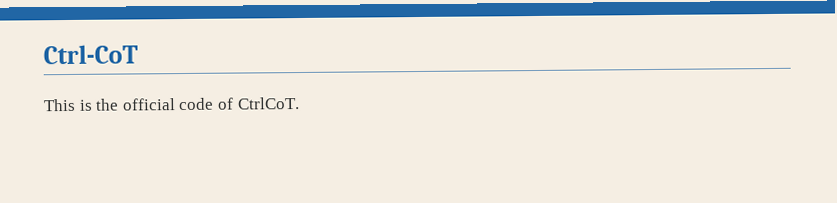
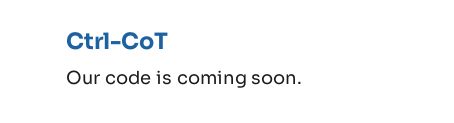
- This is the official code of CtrlCoT.
+ Our code is coming soon.

